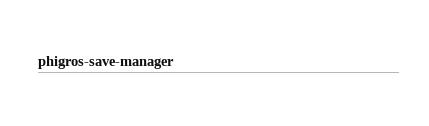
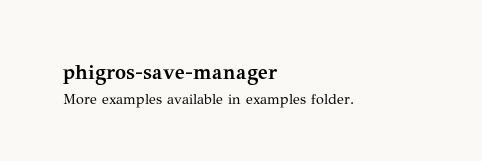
+ More examples available in examples folder.

